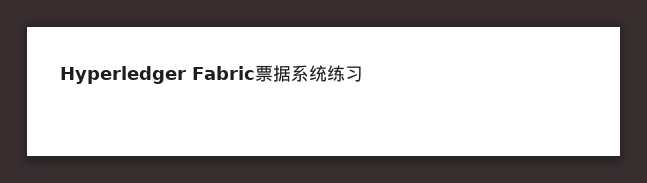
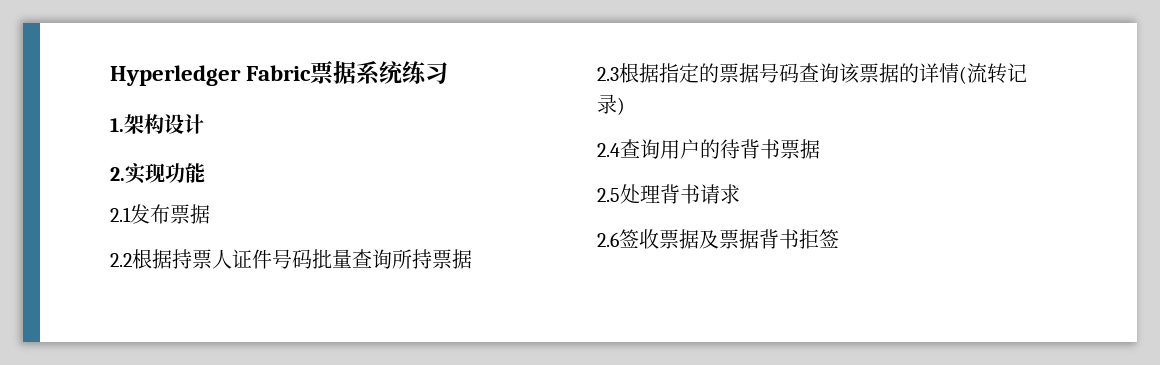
+ 1.架构设计
+ 2.实现功能
+ 2.1发布票据
+ 2.2根据持票人证件号码批量查询所持票据
+ 2.3根据指定的票据号码查询该票据的详情(流转记录)
+ 2.4查询用户的待背书票据
+ 2.5处理背书请求
+ 2.6签收票据及票据背书拒签

